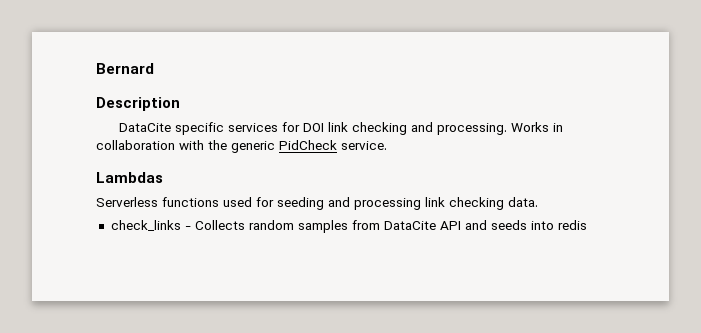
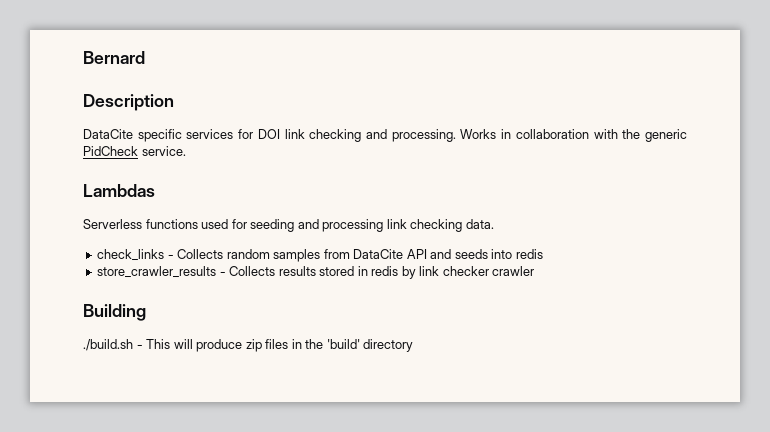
+ store_crawler_results - Collects results stored in redis by link checker crawler
+ Building
+ ./build.sh - This will produce zip files in the 'build' directory

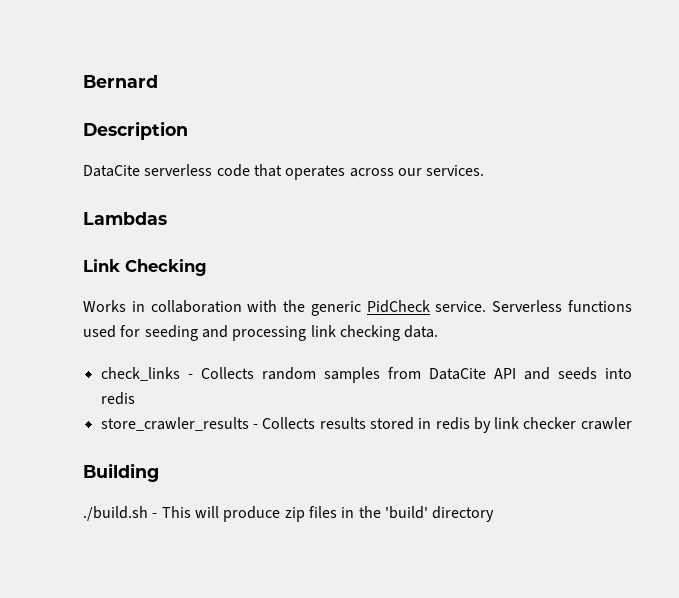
- DataCite specific services for DOI link checking and processing. Works in collaboration with the generic PidCheck service.
+ DataCite serverless code that operates across our services.
  Lambdas
- Serverless functions used for seeding and processing link checking data.
+ Link Checking
+ Works in collaboration with the generic PidCheck service. Serverless functions used for seeding and processing link checking data.

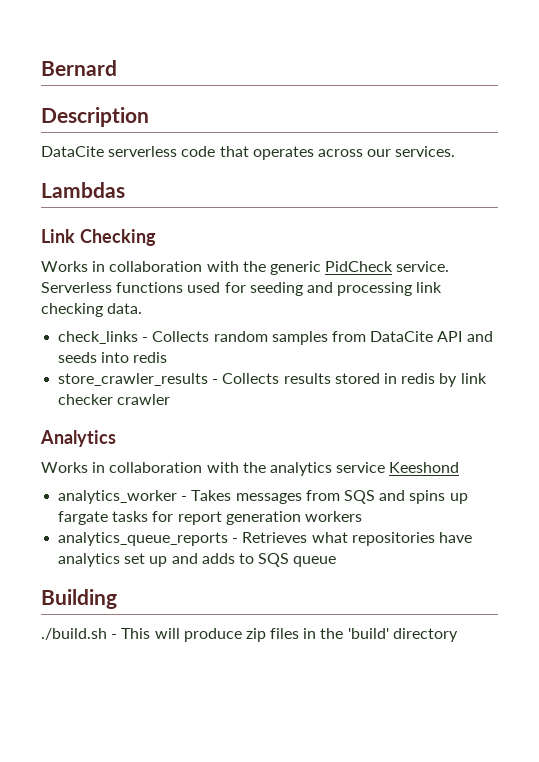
+ Analytics
+ Works in collaboration with the analytics service Keeshond
+ analytics_worker - Takes messages from SQS and spins up fargate tasks for report generation workers
+ analytics_queue_reports - Retrieves what repositories have analytics set up and adds to SQS queue

